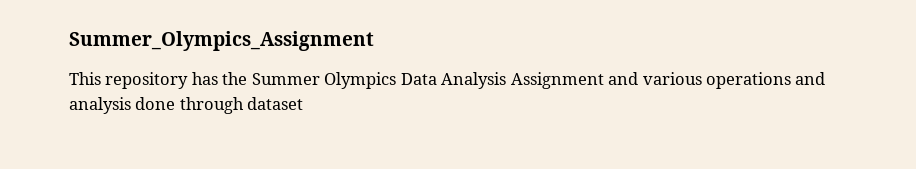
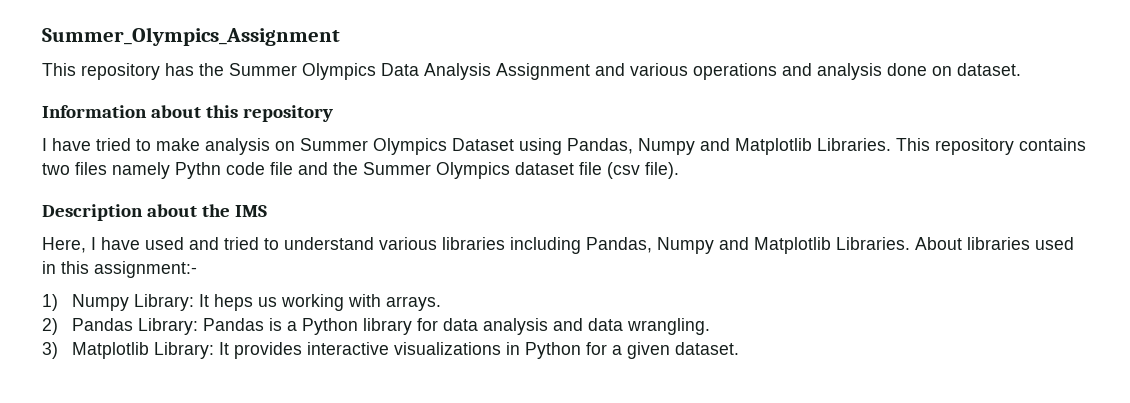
- This repository has the Summer Olympics Data Analysis Assignment and various operations and analysis done through dataset
+ This repository has the Summer Olympics Data Analysis Assignment and various operations and analysis done on dataset.
+ Information about this repository
+ I have tried to make analysis on Summer Olympics Dataset using Pandas, Numpy and Matplotlib Libraries. This repository contains two files namely Pythn code file and the Summer Olympics dataset file (csv file).
+ Description about the IMS
+ Here, I have used and tried to understand various libraries including Pandas, Numpy and Matplotlib Libraries. About libraries used in this assignment:-
+ 1) Numpy Library: It heps us working with arrays.
+ 2) Pandas Library: Pandas is a Python library for data analysis and data wrangling.
+ 3) Matplotlib Library: It provides interactive visualizations in Python for a given dataset.

